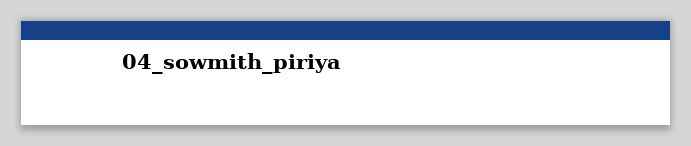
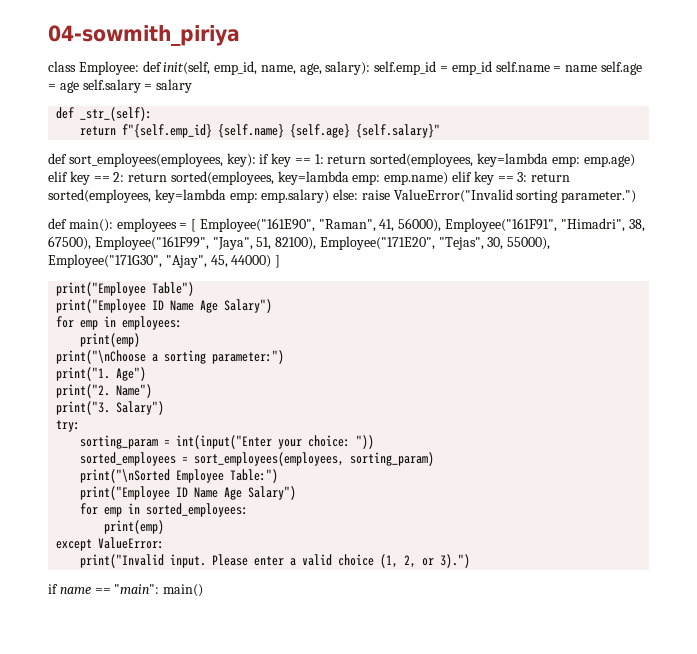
- 04_sowmith_piriya
+ 04-sowmith_piriya
+ class Employee: def init(self, emp_id, name, age, salary): self.emp_id = emp_id self.name = name self.age = age self.salary = salary
+ def _str_(self):
+ return f"{self.emp_id} {self.name} {self.age} {self.salary}"
+ def sort_employees(employees, key): if key == 1: return sorted(employees, key=lambda emp: emp.age) elif key == 2: return sorted(employees, key=lambda emp: emp.name) elif key == 3: return sorted(employees, key=lambda emp: emp.salary) else: raise ValueError("Invalid sorting parameter.")
+ def main(): employees = [ Employee("161E90", "Raman", 41, 56000), Employee("161F91", "Himadri", 38, 67500), Employee("161F99", "Jaya", 51, 82100), Employee("171E20", "Tejas", 30, 55000), Employee("171G30", "Ajay", 45, 44000) ]
+ print("Employee Table")
+ print("Employee ID Name Age Salary")
+ for emp in employees:
+ print(emp)
+ print("\nChoose a sorting parameter:")
+ print("1. Age")
+ print("2. Name")
+ print("3. Salary")
+ try:
+ sorting_param = int(input("Enter your choice: "))
+ sorted_employees = sort_employees(employees, sorting_param)
+ print("\nSorted Employee Table:")
+ print("Employee ID Name Age Salary")
+ for emp in sorted_employees:
+ print(emp)
+ except ValueError:
+ print("Invalid input. Please enter a valid choice (1, 2, or 3).")
+ if name == "main": main()

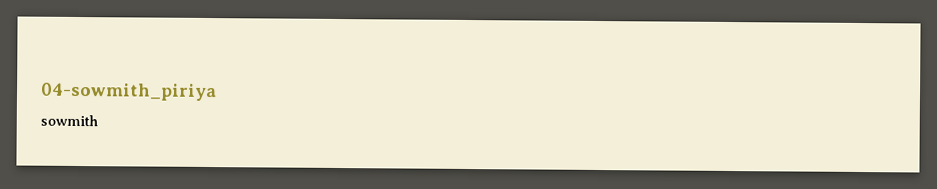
- class Employee: def init(self, emp_id, name, age, salary): self.emp_id = emp_id self.name = name self.age = age self.salary = salary
- def _str_(self):
- return f"{self.emp_id} {self.name} {self.age} {self.salary}"
- def sort_employees(employees, key): if key == 1: return sorted(employees, key=lambda emp: emp.age) elif key == 2: return sorted(employees, key=lambda emp: emp.name) elif key == 3: return sorted(employees, key=lambda emp: emp.salary) else: raise ValueError("Invalid sorting parameter.")
- def main(): employees = [ Employee("161E90", "Raman", 41, 56000), Employee("161F91", "Himadri", 38, 67500), Employee("161F99", "Jaya", 51, 82100), Employee("171E20", "Tejas", 30, 55000), Employee("171G30", "Ajay", 45, 44000) ]
- print("Employee Table")
- print("Employee ID Name Age Salary")
- for emp in employees:
- print(emp)
- print("\nChoose a sorting parameter:")
- print("1. Age")
- print("2. Name")
- print("3. Salary")
- try:
- sorting_param = int(input("Enter your choice: "))
- sorted_employees = sort_employees(employees, sorting_param)
- print("\nSorted Employee Table:")
- print("Employee ID Name Age Salary")
- for emp in sorted_employees:
- print(emp)
- except ValueError:
- print("Invalid input. Please enter a valid choice (1, 2, or 3).")
- if name == "main": main()
+ sowmith

